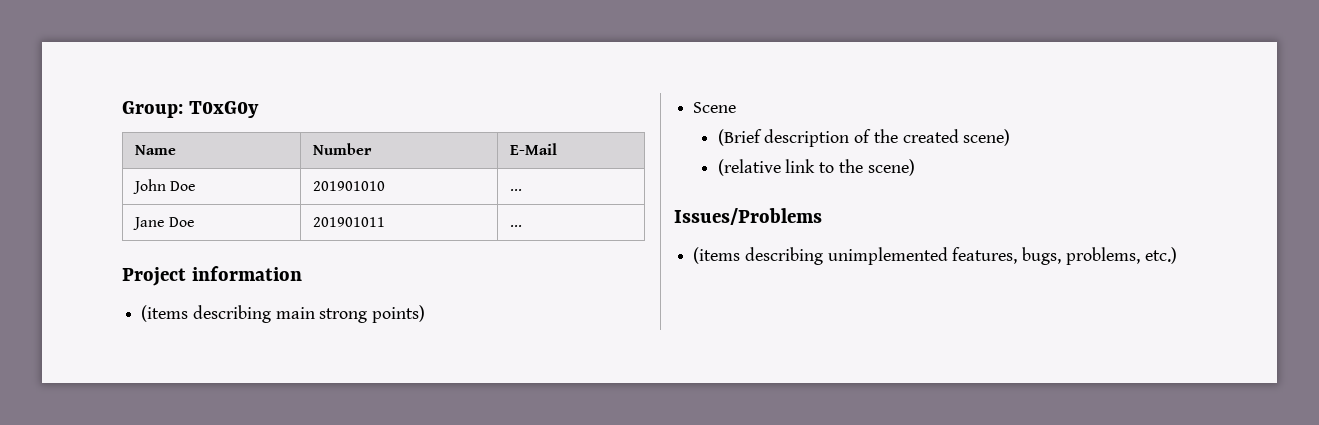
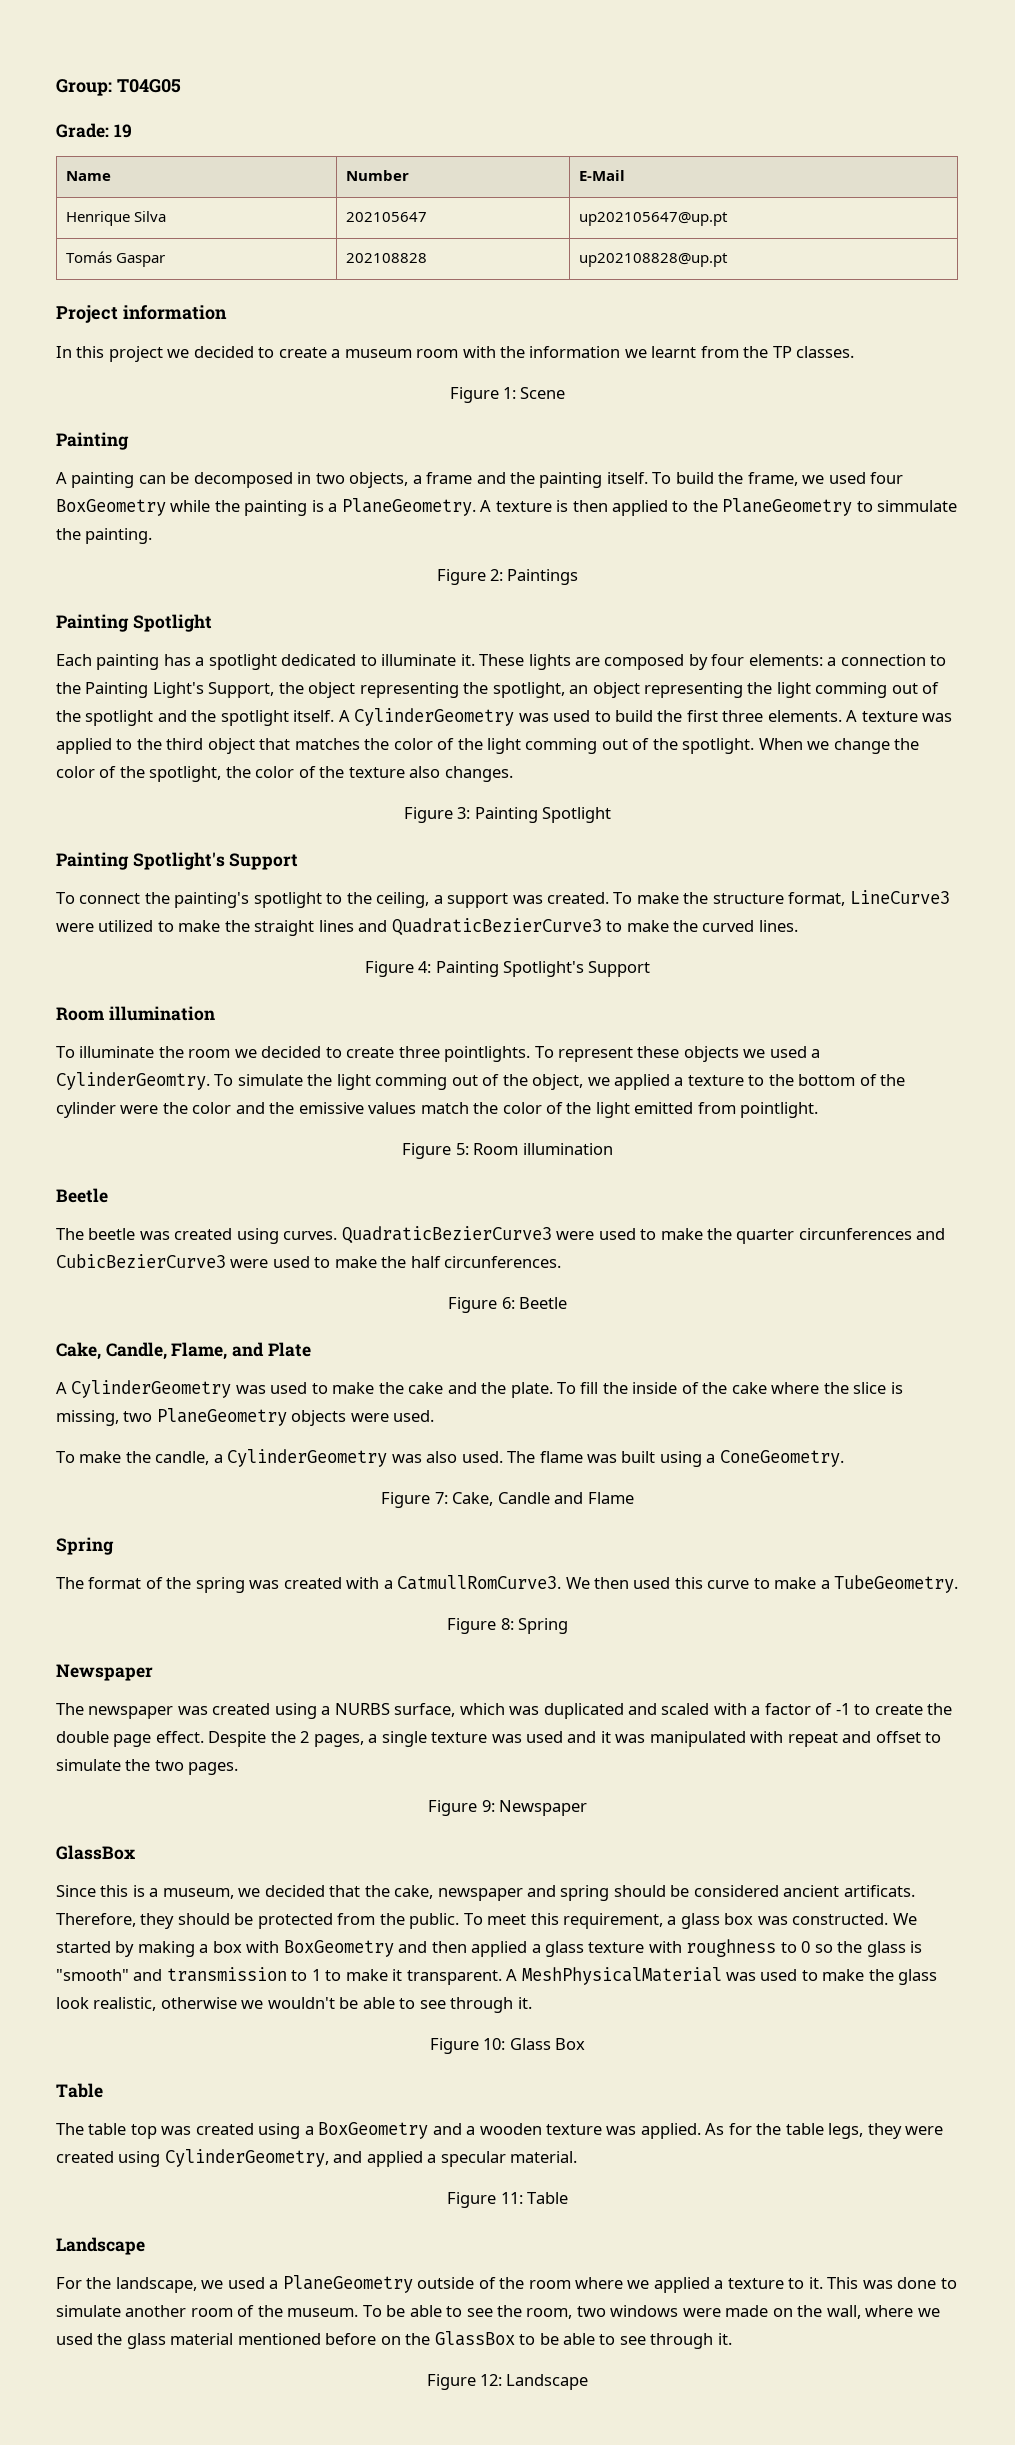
- Group: T0xG0y
+ Group: T04G05
+ Grade: 19
- John Doe | 201901010 | ...
- Jane Doe | 201901011 | ...
+ Henrique Silva | 202105647 | up202105647@up.pt
+ Tomás Gaspar | 202108828 | up202108828@up.pt
  Project information
- (items describing main strong points)
- Scene
- (Brief description of the created scene)
- (relative link to the scene)
- Issues/Problems
- (items describing unimplemented features, bugs, problems, etc.)
+ In this project we decided to create a museum room with the information we learnt from the TP classes.
+ Figure 1: Scene
+ Painting
+ A painting can be decomposed in two objects, a frame and the painting itself. To build the frame, we used four BoxGeometry while the painting is a PlaneGeometry. A texture is then applied to the PlaneGeometry to simmulate the painting.
+ Figure 2: Paintings
+ Painting Spotlight
+ Each painting has a spotlight dedicated to illuminate it. These lights are composed by four elements: a connection to the Painting Light's Support, the object representing the spotlight, an object representing the light comming out of the spotlight and the spotlight itself. A CylinderGeometry was used to build the first three elements. A texture was applied to the third object that matches the color of the light comming out of the spotlight. When we change the color of the spotlight, the color of the texture also changes.
+ Figure 3: Painting Spotlight
+ Painting Spotlight's Support
+ To connect the painting's spotlight to the ceiling, a support was created. To make the structure format, LineCurve3 were utilized to make the straight lines and QuadraticBezierCurve3 to make the curved lines.
+ Figure 4: Painting Spotlight's Support
+ Room illumination
+ To illuminate the room we decided to create three pointlights. To represent these objects we used a CylinderGeomtry. To simulate the light comming out of the object, we applied a texture to the bottom of the cylinder were the color and the emissive values match the color of the light emitted from pointlight.
+ Figure 5: Room illumination
+ Beetle
+ The beetle was created using curves. QuadraticBezierCurve3 were used to make the quarter circunferences and CubicBezierCurve3 were used to make the half circunferences.
+ Figure 6: Beetle
+ Cake, Candle, Flame, and Plate
+ A CylinderGeometry was used to make the cake and the plate. To fill the inside of the cake where the slice is missing, two PlaneGeometry objects were used.
+ To make the candle, a CylinderGeometry was also used. The flame was built using a ConeGeometry.
+ Figure 7: Cake, Candle and Flame
+ Spring
+ The format of the spring was created with a CatmullRomCurve3. We then used this curve to make a TubeGeometry.
+ Figure 8: Spring
+ Newspaper
+ The newspaper was created using a NURBS surface, which was duplicated and scaled with a factor of -1 to create the double page effect. Despite the 2 pages, a single texture was used and it was manipulated with repeat and offset to simulate the two pages.
+ Figure 9: Newspaper
+ GlassBox
+ Since this is a museum, we decided that the cake, newspaper and spring should be considered ancient artificats. Therefore, they should be protected from the public. To meet this requirement, a glass box was constructed. We started by making a box with BoxGeometry and then applied a glass texture with roughness to 0 so the glass is "smooth" and transmission to 1 to make it transparent. A MeshPhysicalMaterial was used to make the glass look realistic, otherwise we wouldn't be able to see through it.
+ Figure 10: Glass Box
+ Table
+ The table top was created using a BoxGeometry and a wooden texture was applied. As for the table legs, they were created using CylinderGeometry, and applied a specular material.
+ Figure 11: Table
+ Landscape
+ For the landscape, we used a PlaneGeometry outside of the room where we applied a texture to it. This was done to simulate another room of the museum. To be able to see the room, two windows were made on the wall, where we used the glass material mentioned before on the GlassBox to be able to see through it.
+ Figure 12: Landscape

